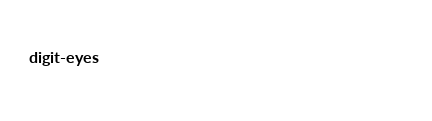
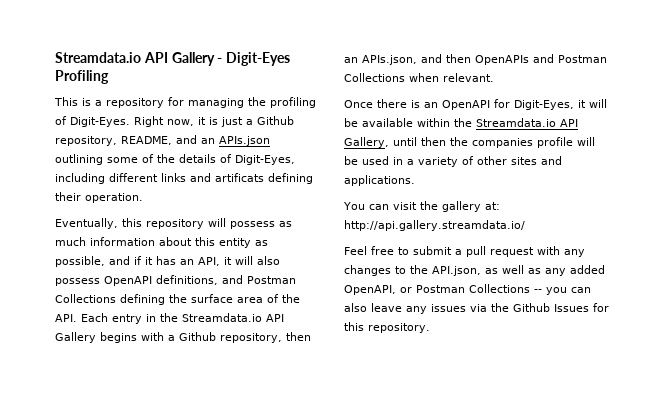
- digit-eyes
+ Streamdata.io API Gallery - Digit-Eyes Profiling
+ This is a repository for managing the profiling of Digit-Eyes. Right now, it is just a Github repository, README, and an APIs.json outlining some of the details of Digit-Eyes, including different links and artificats defining their operation.
+ Eventually, this repository will possess as much information about this entity as possible, and if it has an API, it will also possess OpenAPI definitions, and Postman Collections defining the surface area of the API. Each entry in the Streamdata.io API Gallery begins with a Github repository, then an APIs.json, and then OpenAPIs and Postman Collections when relevant.
+ Once there is an OpenAPI for Digit-Eyes, it will be available within the Streamdata.io API Gallery, until then the companies profile will be used in a variety of other sites and applications.
+ You can visit the gallery at: http://api.gallery.streamdata.io/
+ Feel free to submit a pull request with any changes to the API.json, as well as any added OpenAPI, or Postman Collections -- you can also leave any issues via the Github Issues for this repository.

